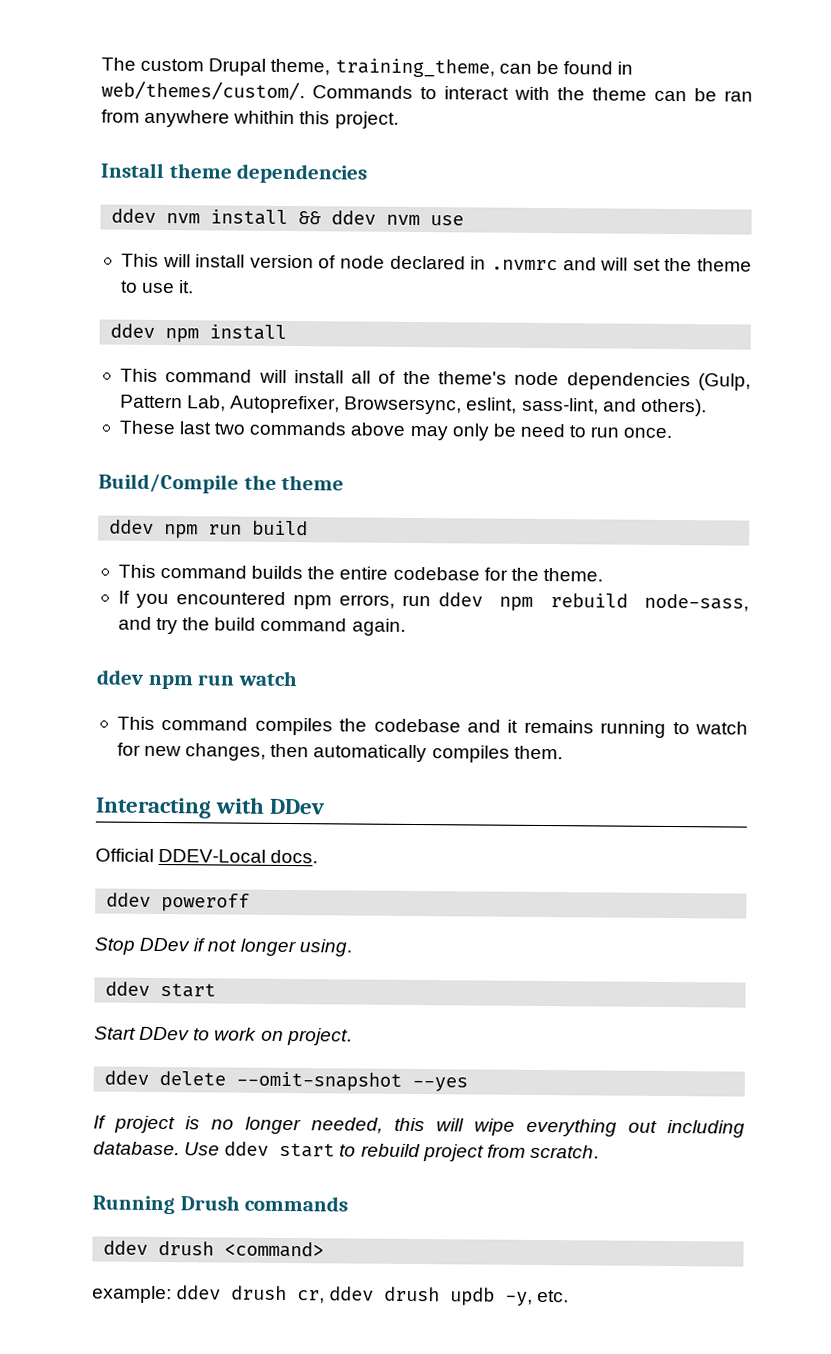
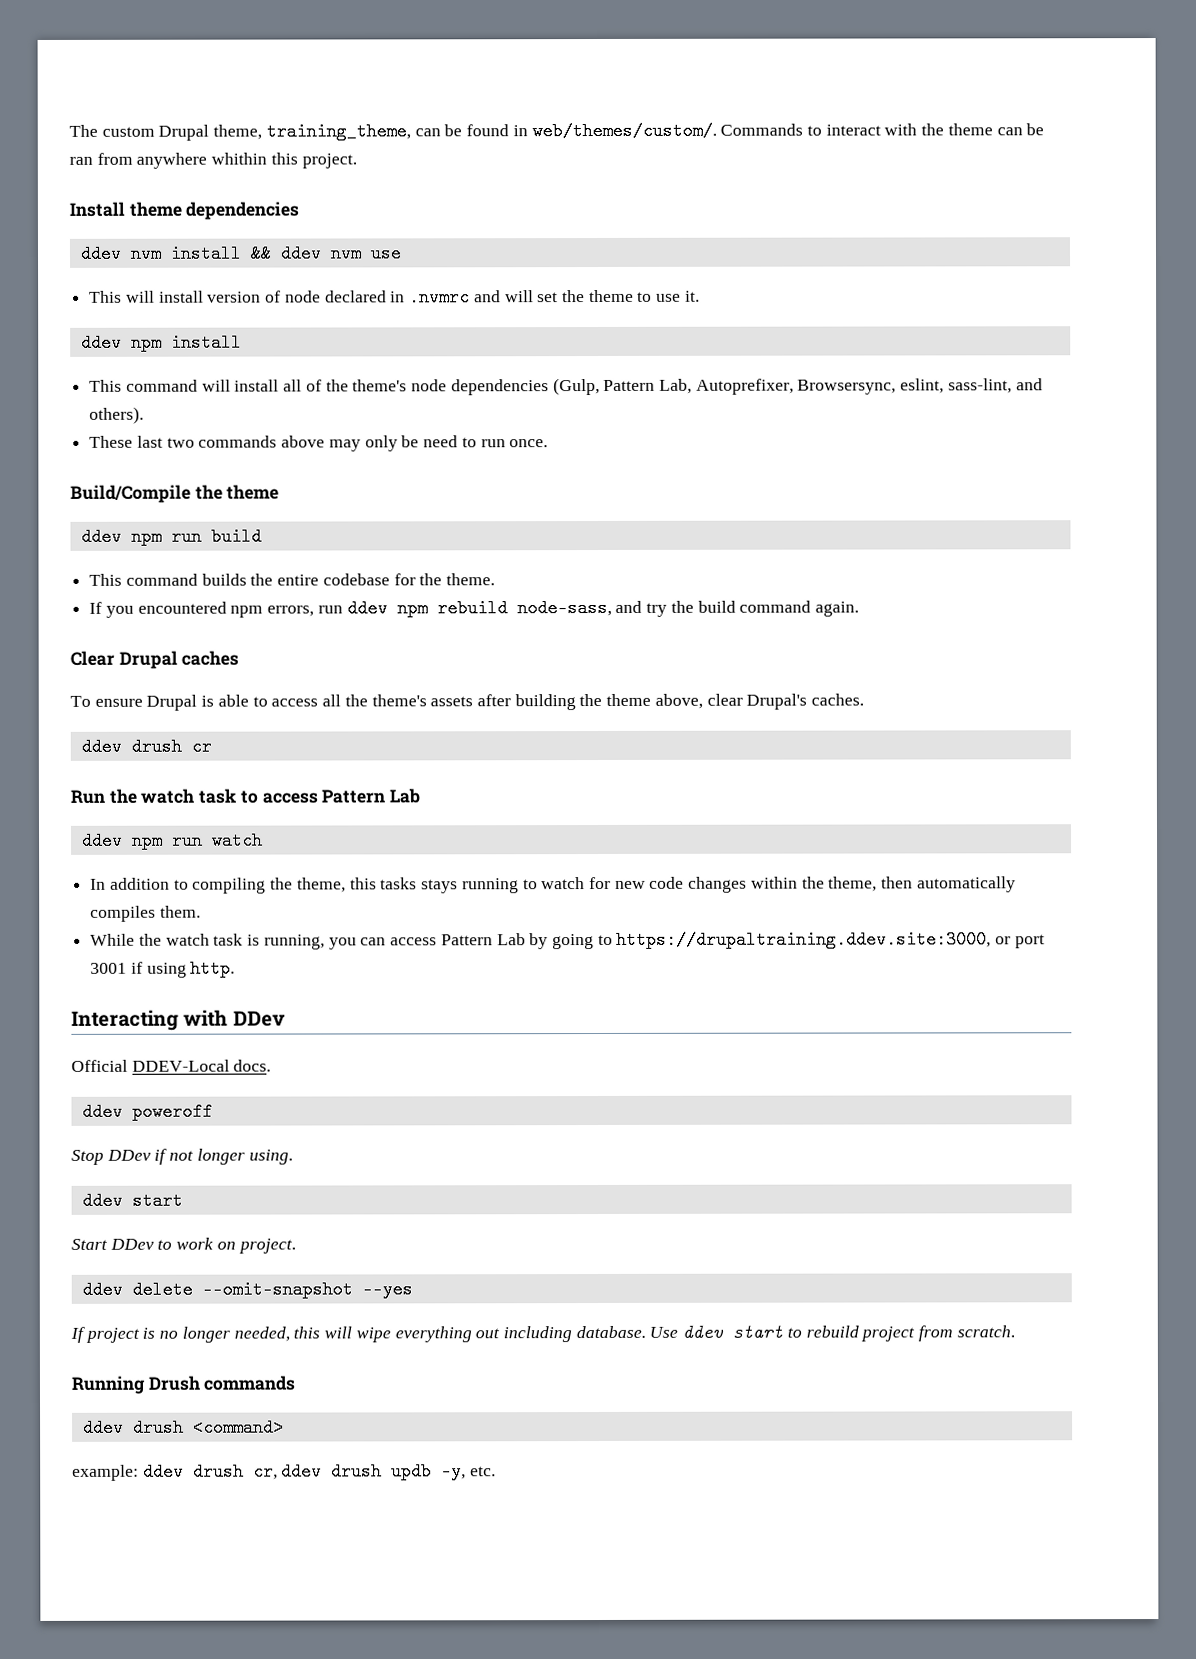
+ Clear Drupal caches
+ To ensure Drupal is able to access all the theme's assets after building the theme above, clear Drupal's caches.
+ ddev drush cr
+ Run the watch task to access Pattern Lab
  ddev npm run watch
- This command compiles the codebase and it remains running to watch for new changes, then automatically compiles them.
+ In addition to compiling the theme, this tasks stays running to watch for new code changes within the theme, then automatically compiles them.
+ While the watch task is running, you can access Pattern Lab by going to https://drupaltraining.ddev.site:3000, or port 3001 if using http.

